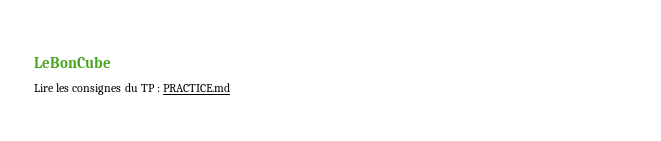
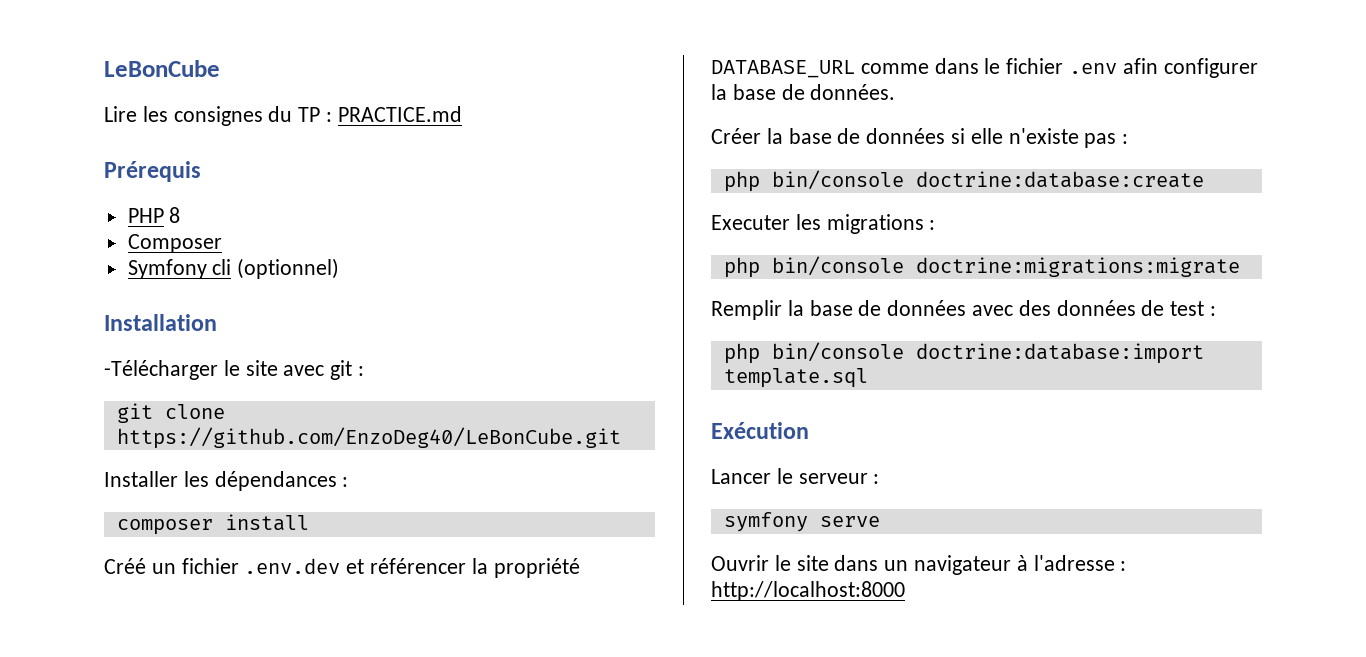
+ Prérequis
+ PHP 8
+ Composer
+ Symfony cli (optionnel)
+ Installation
+ -Télécharger le site avec git :
+ git clone https://github.com/EnzoDeg40/LeBonCube.git
+ Installer les dépendances :
+ composer install
+ Créé un fichier .env.dev et référencer la propriété DATABASE_URL comme dans le fichier .env afin configurer la base de données.
+ Créer la base de données si elle n'existe pas :
+ php bin/console doctrine:database:create
+ Executer les migrations :
+ php bin/console doctrine:migrations:migrate
+ Remplir la base de données avec des données de test :
+ php bin/console doctrine:database:import template.sql
+ Exécution
+ Lancer le serveur :
+ symfony serve
+ Ouvrir le site dans un navigateur à l'adresse : http://localhost:8000

